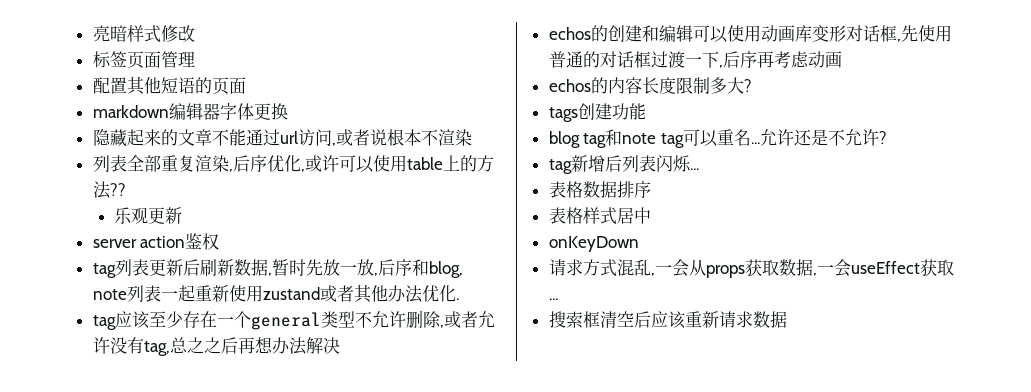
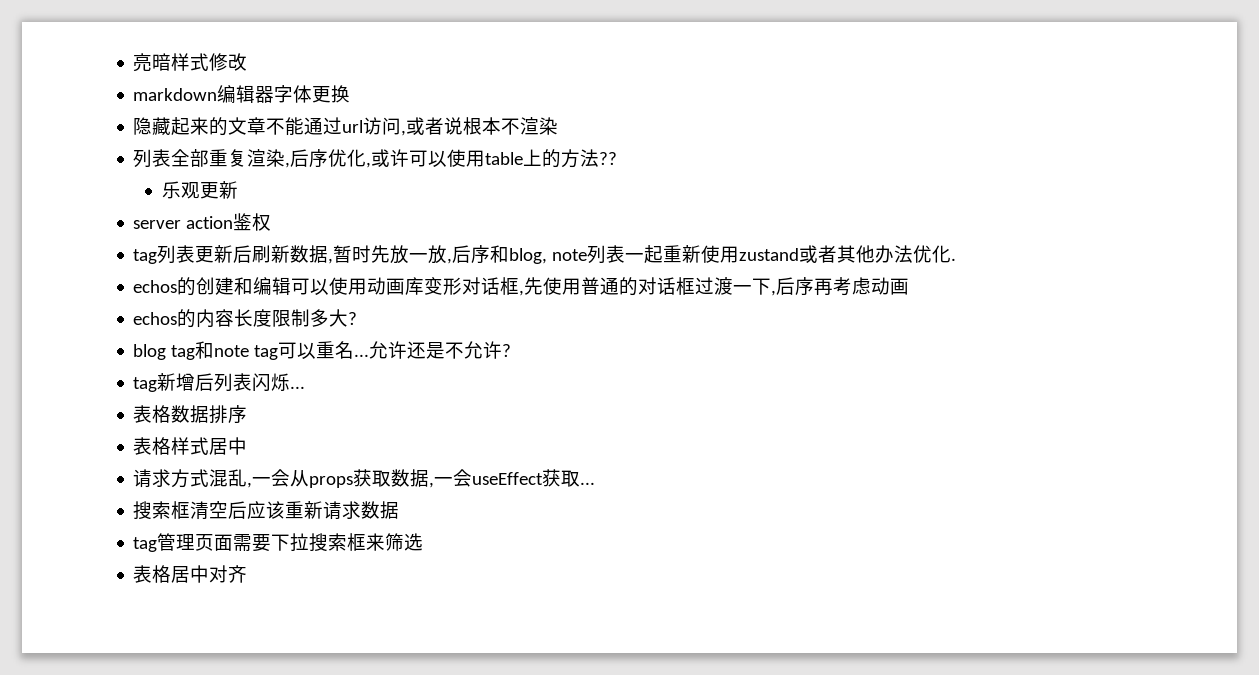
- 标签页面管理
- 配置其他短语的页面
- tag应该至少存在一个general类型不允许删除,或者允许没有tag,总之之后再想办法解决
- tags创建功能
- onKeyDown
+ tag管理页面需要下拉搜索框来筛选
+ 表格居中对齐

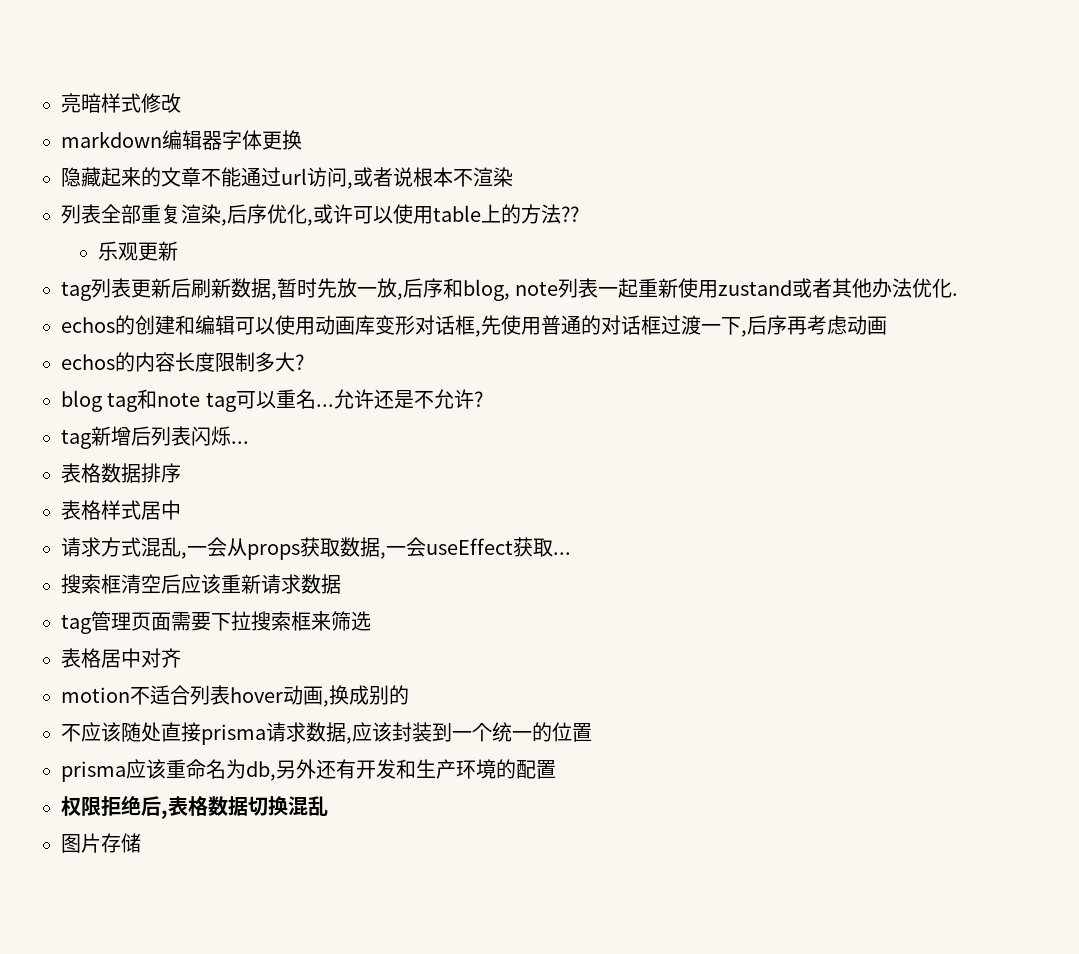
- server action鉴权
+ motion不适合列表hover动画,换成别的
+ 不应该随处直接prisma请求数据,应该封装到一个统一的位置
+ prisma应该重命名为db,另外还有开发和生产环境的配置
+ 权限拒绝后,表格数据切换混乱
+ 图片存储

